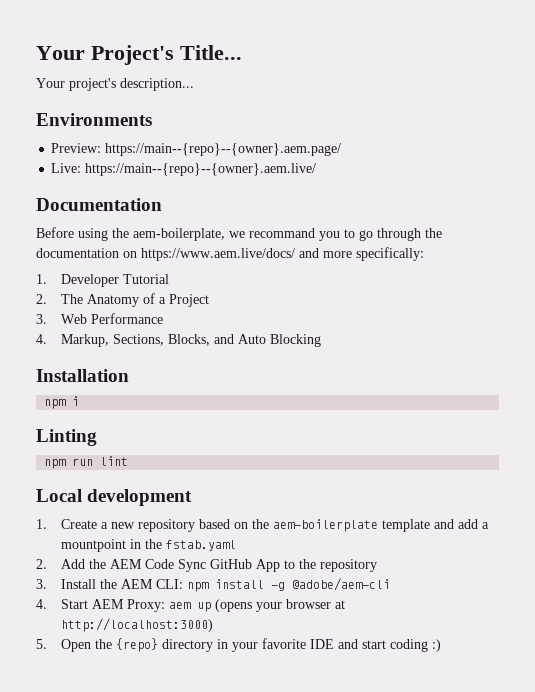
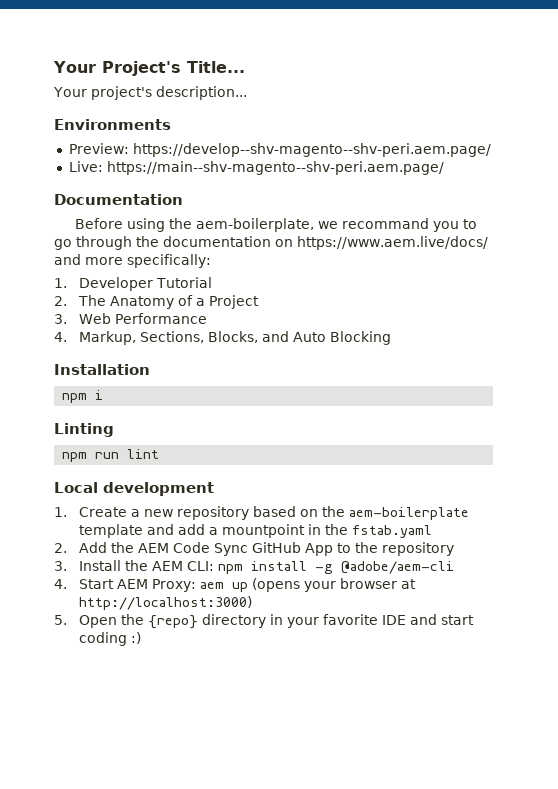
- Preview: https://main--{repo}--{owner}.aem.page/
+ Preview: https://develop--shv-magento--shv-peri.aem.page/
- Live: https://main--{repo}--{owner}.aem.live/
+ Live: https://main--shv-magento--shv-peri.aem.page/

